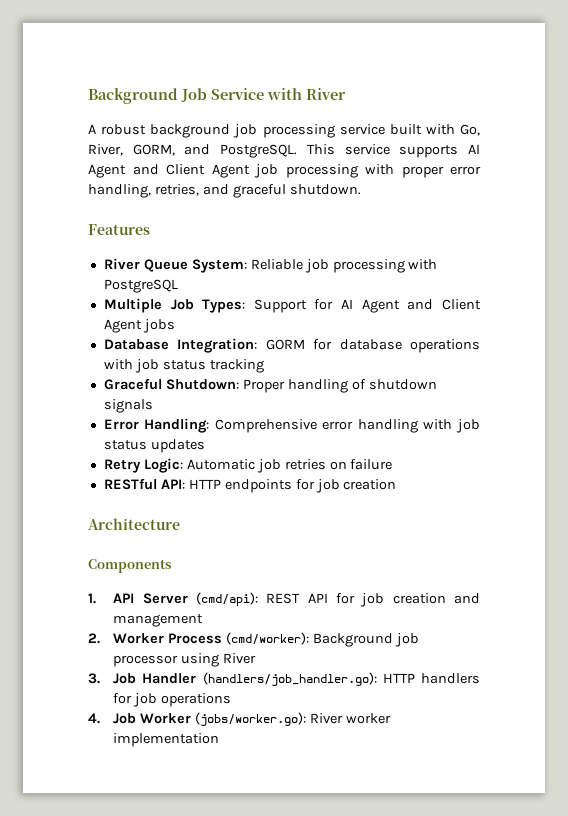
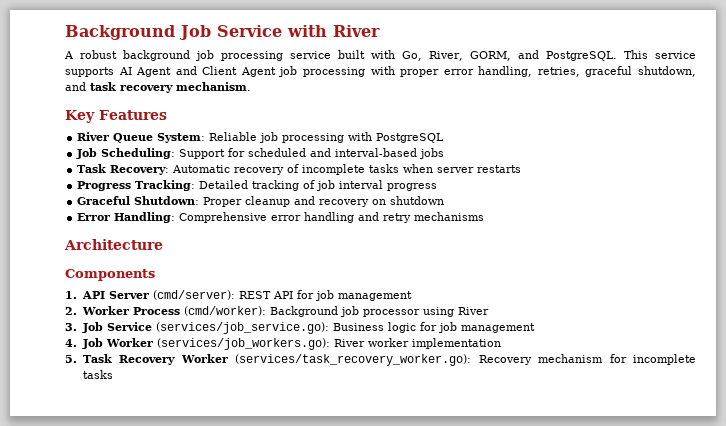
- This service supports AI Agent and Client Agent job processing with proper error handling, retries, and graceful shutdown.
- Features
+ This service supports AI Agent and Client Agent job processing with proper error handling, retries, graceful shutdown, and task recovery mechanism.
+ Key Features
- Multiple Job Types: Support for AI Agent and Client Agent jobs
- Database Integration: GORM for database operations with job status tracking
+ Job Scheduling: Support for scheduled and interval-based jobs
+ Task Recovery: Automatic recovery of incomplete tasks when server restarts
+ Progress Tracking: Detailed tracking of job interval progress
- Graceful Shutdown: Proper handling of shutdown signals
+ Graceful Shutdown: Proper cleanup and recovery on shutdown
- Error Handling: Comprehensive error handling with job status updates
- Retry Logic: Automatic job retries on failure
- RESTful API: HTTP endpoints for job creation
+ Error Handling: Comprehensive error handling and retry mechanisms
- 1. API Server (cmd/api): REST API for job creation and management
+ 1. API Server (cmd/server): REST API for job management
- 3. Job Handler (handlers/job_handler.go): HTTP handlers for job operations
+ 3. Job Service (services/job_service.go): Business logic for job management
- 4. Job Worker (jobs/worker.go): River worker implementation
+ 4. Job Worker (services/job_workers.go): River worker implementation
+ 5. Task Recovery Worker (services/task_recovery_worker.go): Recovery mechanism for incomplete tasks

